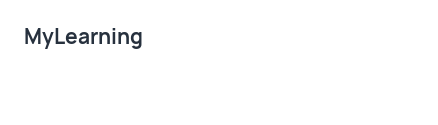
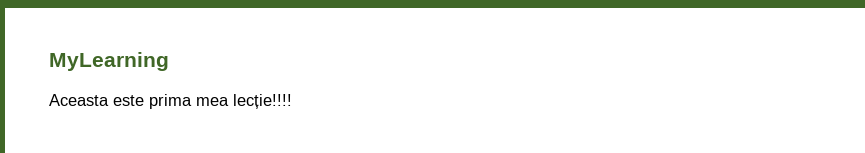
+ Aceasta este prima mea lecție!!!!

